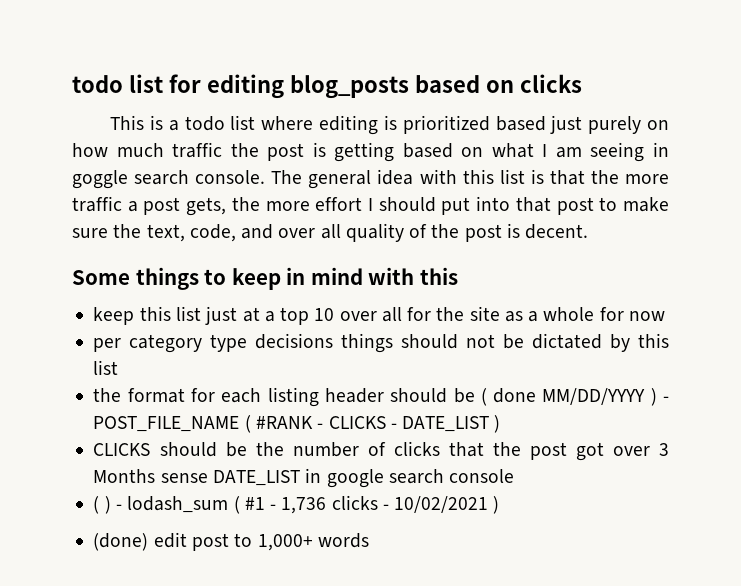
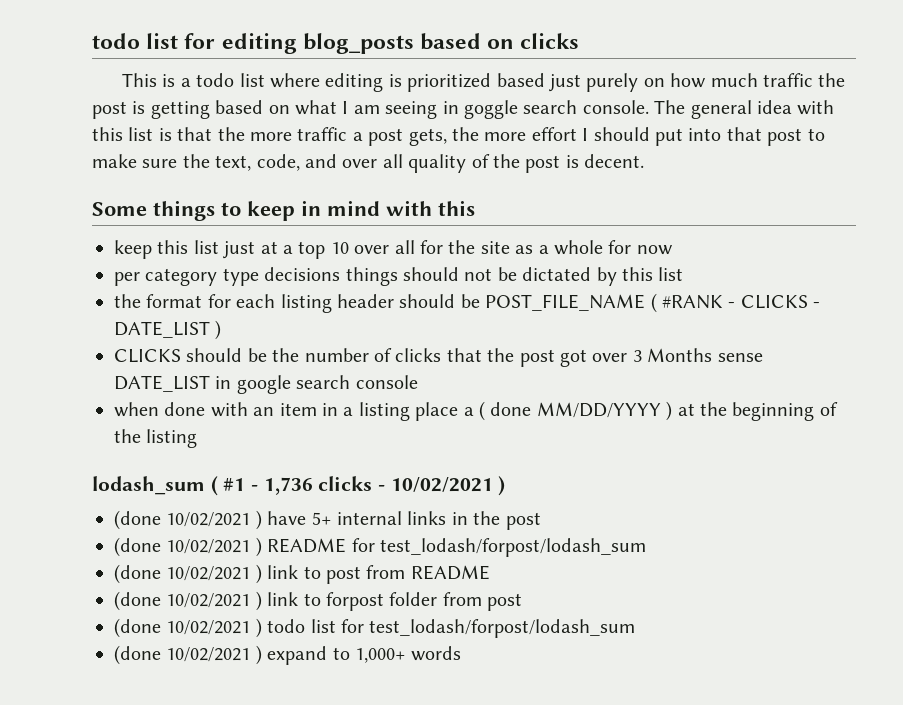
- the format for each listing header should be ( done MM/DD/YYYY ) - POST_FILE_NAME ( #RANK - CLICKS - DATE_LIST )
+ the format for each listing header should be POST_FILE_NAME ( #RANK - CLICKS - DATE_LIST )
- ( ) - lodash_sum ( #1 - 1,736 clicks - 10/02/2021 )
+ when done with an item in a listing place a ( done MM/DD/YYYY ) at the beginning of the listing
+ lodash_sum ( #1 - 1,736 clicks - 10/02/2021 )
- (done) edit post to 1,000+ words
+ (done 10/02/2021 ) have 5+ internal links in the post
+ (done 10/02/2021 ) README for test_lodash/forpost/lodash_sum
+ (done 10/02/2021 ) link to post from README
+ (done 10/02/2021 ) link to forpost folder from post
+ (done 10/02/2021 ) todo list for test_lodash/forpost/lodash_sum
+ (done 10/02/2021 ) expand to 1,000+ words

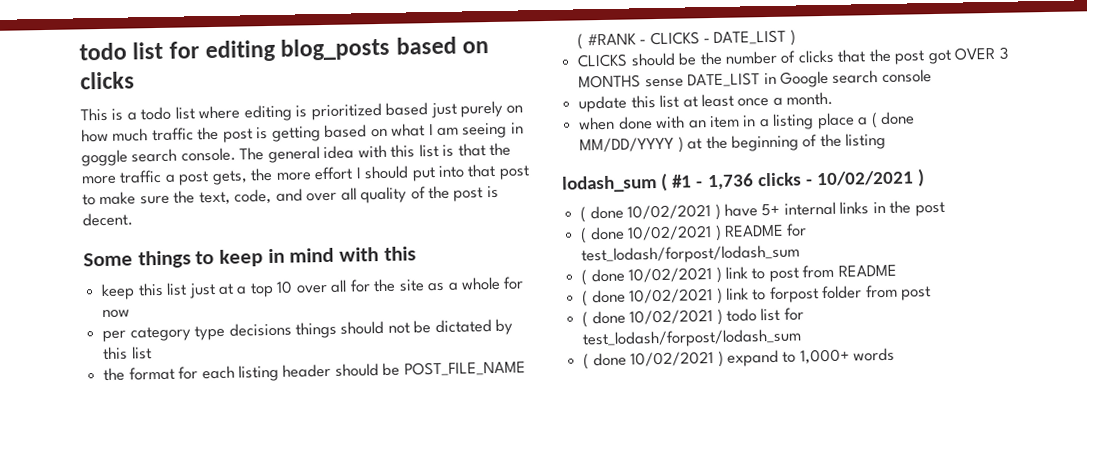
- CLICKS should be the number of clicks that the post got over 3 Months sense DATE_LIST in google search console
+ CLICKS should be the number of clicks that the post got OVER 3 MONTHS sense DATE_LIST in Google search console
+ update this list at least once a month.
- (done 10/02/2021 ) have 5+ internal links in the post
+ ( done 10/02/2021 ) have 5+ internal links in the post
- (done 10/02/2021 ) README for test_lodash/forpost/lodash_sum
+ ( done 10/02/2021 ) README for test_lodash/forpost/lodash_sum
- (done 10/02/2021 ) link to post from README
+ ( done 10/02/2021 ) link to post from README
- (done 10/02/2021 ) link to forpost folder from post
+ ( done 10/02/2021 ) link to forpost folder from post
- (done 10/02/2021 ) todo list for test_lodash/forpost/lodash_sum
+ ( done 10/02/2021 ) todo list for test_lodash/forpost/lodash_sum
- (done 10/02/2021 ) expand to 1,000+ words
+ ( done 10/02/2021 ) expand to 1,000+ words

